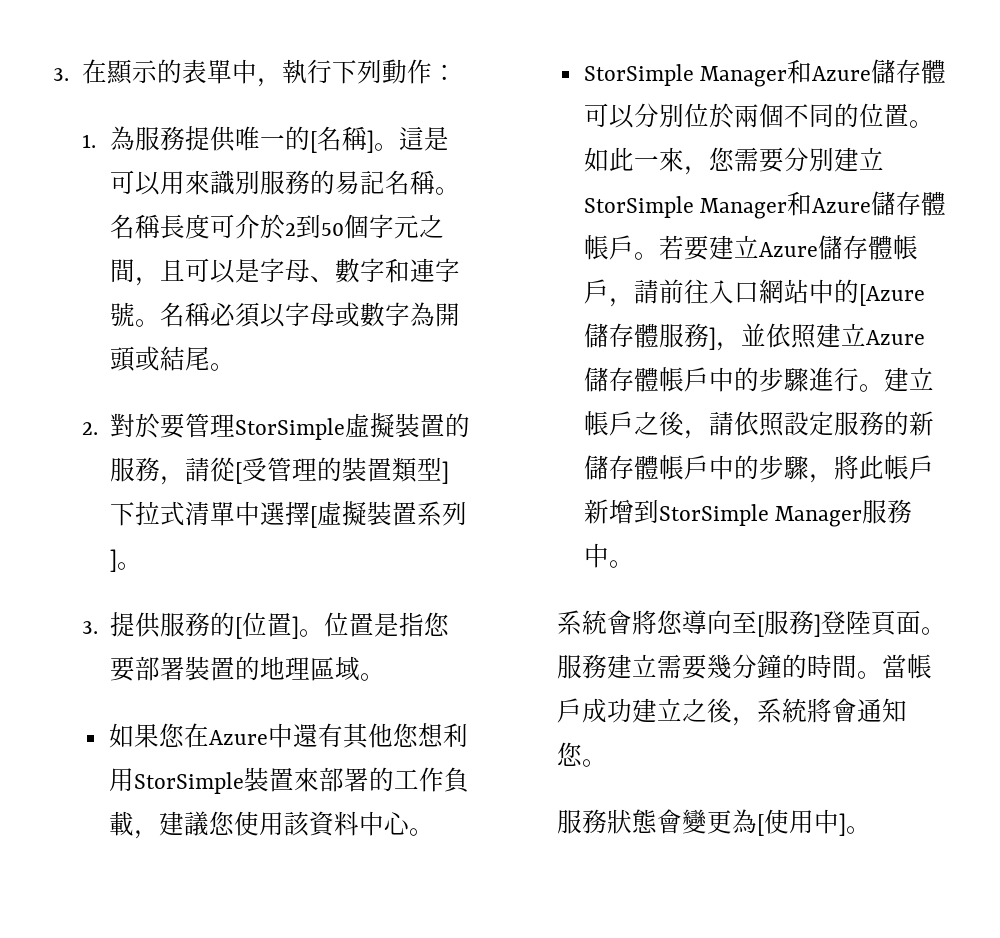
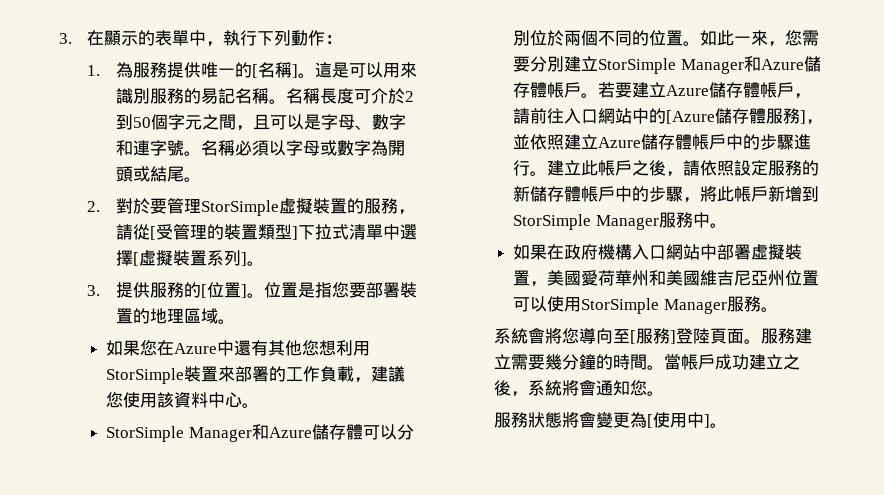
- 建立帳戶之後，請依照設定服務的新儲存體帳戶中的步驟，將此帳戶新增到StorSimple Manager服務中。
+ 建立此帳戶之後，請依照設定服務的新儲存體帳戶中的步驟，將此帳戶新增到StorSimple Manager服務中。
+ 如果在政府機構入口網站中部署虛擬裝置，美國愛荷華州和美國維吉尼亞州位置可以使用StorSimple Manager服務。
- 服務狀態會變更為[使用中]。
+ 服務狀態將會變更為[使用中]。

